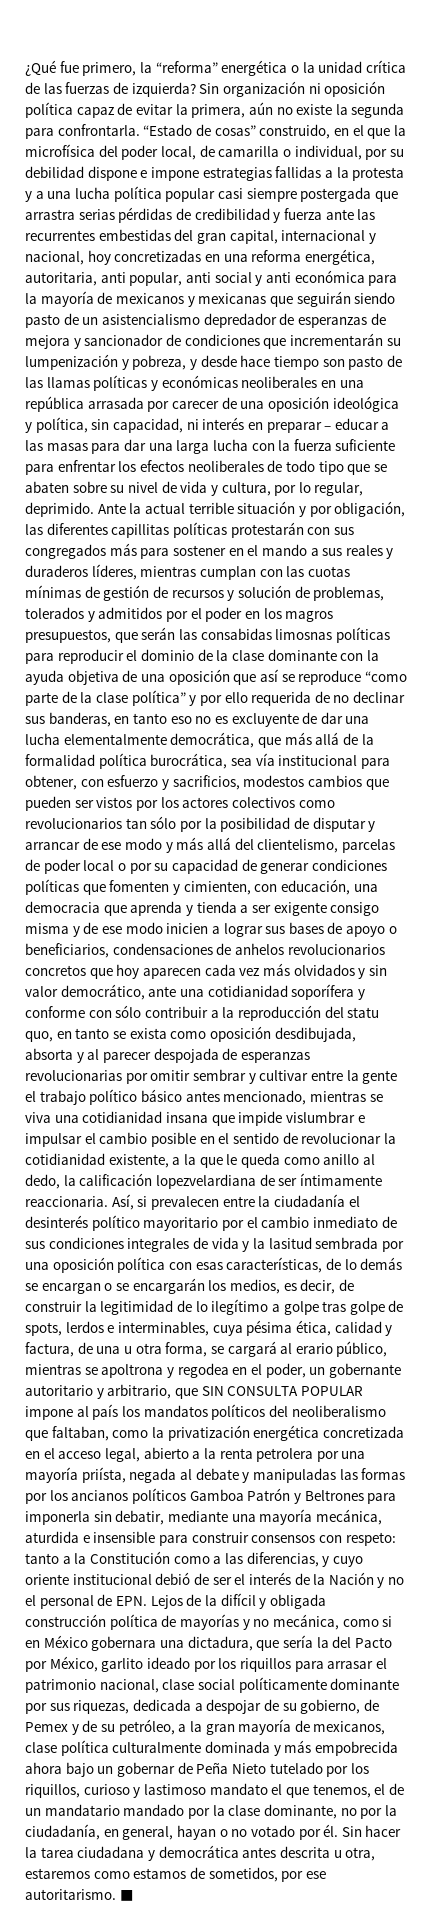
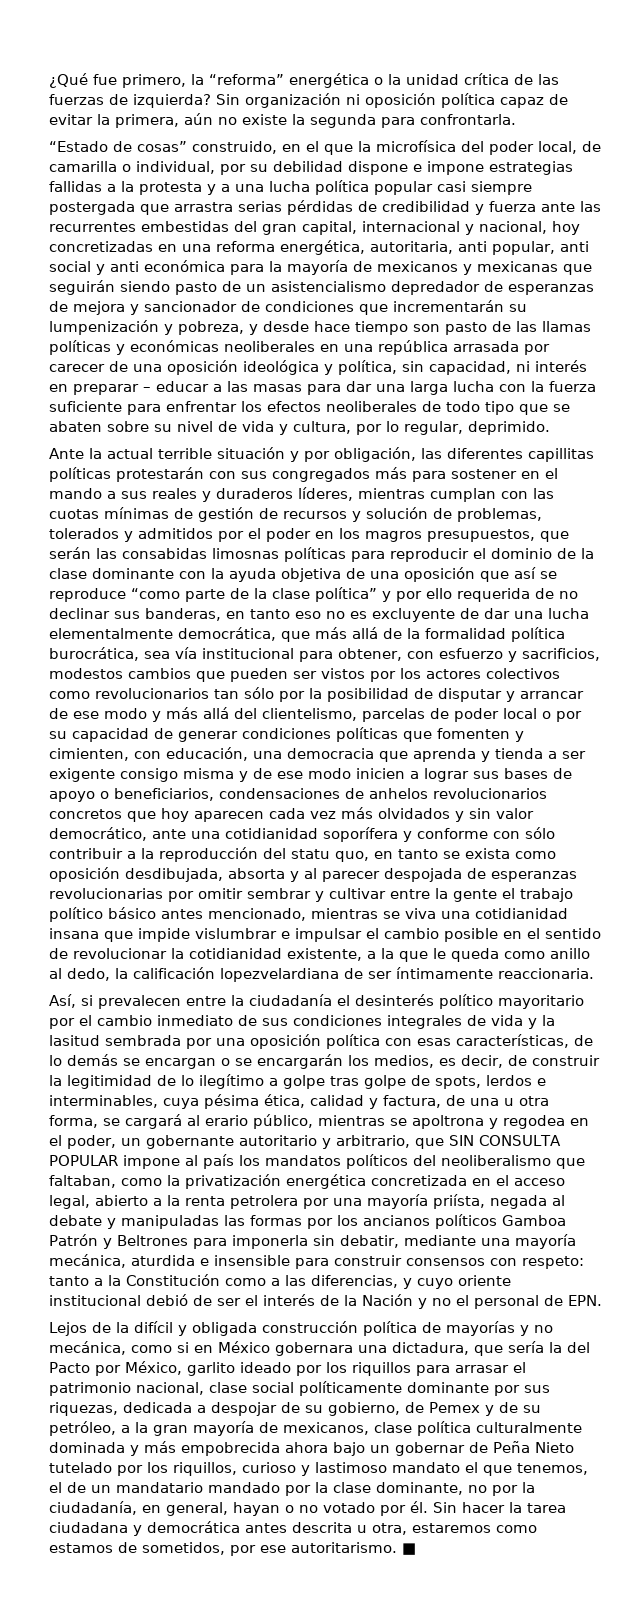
- Sin organización ni oposición política capaz de evitar la primera, aún no existe la segunda para confrontarla. “Estado de cosas” construido, en el que la microfísica del poder local, de camarilla o individual, por su debilidad dispone e impone estrategias fallidas a la protesta y a una lucha política popular casi siempre postergada que arrastra serias pérdidas de credibilidad y fuerza ante las recurrentes embestidas del gran capital, internacional y nacional, hoy concretizadas en una reforma energética, autoritaria, anti popular, anti social y anti económica para la mayoría de mexicanos y mexicanas que seguirán siendo pasto de un asistencialismo depredador de esperanzas de mejora y sancionador de condiciones que incrementarán su lumpenización y pobreza, y desde hace tiempo son pasto de las llamas políticas y económicas neoliberales en una república arrasada por carecer de una oposición ideológica y política, sin capacidad, ni interés en preparar – educar a las masas para dar una larga lucha con la fuerza suficiente para enfrentar los efectos neoliberales de todo tipo que se abaten sobre su nivel de vida y cultura, por lo regular, deprimido. Ante la actual terrible situación y por obligación, las diferentes capillitas políticas protestarán con sus congregados más para sostener en el mando a sus reales y duraderos líderes, mientras cumplan con las cuotas mínimas de gestión de recursos y solución de problemas, tolerados y admitidos por el poder en los magros presupuestos, que serán las consabidas limosnas políticas para reproducir el dominio de la clase dominante con la ayuda objetiva de una oposición que así se reproduce “como parte de la clase política” y por ello requerida de no declinar sus banderas, en tanto eso no es excluyente de dar una lucha elementalmente democrática, que más allá de la formalidad política burocrática, sea vía institucional para obtener, con esfuerzo y sacrificios, modestos cambios que pueden ser vistos por los actores colectivos como revolucionarios tan sólo por la posibilidad de disputar y arrancar de ese modo y más allá del clientelismo, parcelas de poder local o por su capacidad de generar condiciones políticas que fomenten y cimienten, con educación, una democracia que aprenda y tienda a ser exigente consigo misma y de ese modo inicien a lograr sus bases de apoyo o beneficiarios, condensaciones de anhelos revolucionarios concretos que hoy aparecen cada vez más olvidados y sin valor democrático, ante una cotidianidad soporífera y conforme con sólo contribuir a la reproducción del statu quo, en tanto se exista como oposición desdibujada, absorta y al parecer despojada de esperanzas revolucionarias por omitir sembrar y cultivar entre la gente el trabajo político básico antes mencionado, mientras se viva una cotidianidad insana que impide vislumbrar e impulsar el cambio posible en el sentido de revolucionar la cotidianidad existente, a la que le queda como anillo al dedo, la calificación lopezvelardiana de ser íntimamente reaccionaria. Así, si prevalecen entre la ciudadanía el desinterés político mayoritario por el cambio inmediato de sus condiciones integrales de vida y la lasitud sembrada por una oposición política con esas características, de lo demás se encargan o se encargarán los medios, es decir, de construir la legitimidad de lo ilegítimo a golpe tras golpe de spots, lerdos e interminables, cuya pésima ética, calidad y factura, de una u otra forma, se cargará al erario público, mientras se apoltrona y regodea en el poder, un gobernante autoritario y arbitrario, que SIN CONSULTA POPULAR impone al país los mandatos políticos del neoliberalismo que faltaban, como la privatización energética concretizada en el acceso legal, abierto a la renta petrolera por una mayoría priísta, negada al debate y manipuladas las formas por los ancianos políticos Gamboa Patrón y Beltrones para imponerla sin debatir, mediante una mayoría mecánica, aturdida e insensible para construir consensos con respeto:
+ Sin organización ni oposición política capaz de evitar la primera, aún no existe la segunda para confrontarla.
+ “Estado de cosas” construido, en el que la microfísica del poder local, de camarilla o individual, por su debilidad dispone e impone estrategias fallidas a la protesta y a una lucha política popular casi siempre postergada que arrastra serias pérdidas de credibilidad y fuerza ante las recurrentes embestidas del gran capital, internacional y nacional, hoy concretizadas en una reforma energética, autoritaria, anti popular, anti social y anti económica para la mayoría de mexicanos y mexicanas que seguirán siendo pasto de un asistencialismo depredador de esperanzas de mejora y sancionador de condiciones que incrementarán su lumpenización y pobreza, y desde hace tiempo son pasto de las llamas políticas y económicas neoliberales en una república arrasada por carecer de una oposición ideológica y política, sin capacidad, ni interés en preparar – educar a las masas para dar una larga lucha con la fuerza suficiente para enfrentar los efectos neoliberales de todo tipo que se abaten sobre su nivel de vida y cultura, por lo regular, deprimido.
+ Ante la actual terrible situación y por obligación, las diferentes capillitas políticas protestarán con sus congregados más para sostener en el mando a sus reales y duraderos líderes, mientras cumplan con las cuotas mínimas de gestión de recursos y solución de problemas, tolerados y admitidos por el poder en los magros presupuestos, que serán las consabidas limosnas políticas para reproducir el dominio de la clase dominante con la ayuda objetiva de una oposición que así se reproduce “como parte de la clase política” y por ello requerida de no declinar sus banderas, en tanto eso no es excluyente de dar una lucha elementalmente democrática, que más allá de la formalidad política burocrática, sea vía institucional para obtener, con esfuerzo y sacrificios, modestos cambios que pueden ser vistos por los actores colectivos como revolucionarios tan sólo por la posibilidad de disputar y arrancar de ese modo y más allá del clientelismo, parcelas de poder local o por su capacidad de generar condiciones políticas que fomenten y cimienten, con educación, una democracia que aprenda y tienda a ser exigente consigo misma y de ese modo inicien a lograr sus bases de apoyo o beneficiarios, condensaciones de anhelos revolucionarios concretos que hoy aparecen cada vez más olvidados y sin valor democrático, ante una cotidianidad soporífera y conforme con sólo contribuir a la reproducción del statu quo, en tanto se exista como oposición desdibujada, absorta y al parecer despojada de esperanzas revolucionarias por omitir sembrar y cultivar entre la gente el trabajo político básico antes mencionado, mientras se viva una cotidianidad insana que impide vislumbrar e impulsar el cambio posible en el sentido de revolucionar la cotidianidad existente, a la que le queda como anillo al dedo, la calificación lopezvelardiana de ser íntimamente reaccionaria.
+ Así, si prevalecen entre la ciudadanía el desinterés político mayoritario por el cambio inmediato de sus condiciones integrales de vida y la lasitud sembrada por una oposición política con esas características, de lo demás se encargan o se encargarán los medios, es decir, de construir la legitimidad de lo ilegítimo a golpe tras golpe de spots, lerdos e interminables, cuya pésima ética, calidad y factura, de una u otra forma, se cargará al erario público, mientras se apoltrona y regodea en el poder, un gobernante autoritario y arbitrario, que SIN CONSULTA POPULAR impone al país los mandatos políticos del neoliberalismo que faltaban, como la privatización energética concretizada en el acceso legal, abierto a la renta petrolera por una mayoría priísta, negada al debate y manipuladas las formas por los ancianos políticos Gamboa Patrón y Beltrones para imponerla sin debatir, mediante una mayoría mecánica, aturdida e insensible para construir consensos con respeto:
- tanto a la Constitución como a las diferencias, y cuyo oriente institucional debió de ser el interés de la Nación y no el personal de EPN. Lejos de la difícil y obligada construcción política de mayorías y no mecánica, como si en México gobernara una dictadura, que sería la del Pacto por México, garlito ideado por los riquillos para arrasar el patrimonio nacional, clase social políticamente dominante por sus riquezas, dedicada a despojar de su gobierno, de Pemex y de su petróleo, a la gran mayoría de mexicanos, clase política culturalmente dominada y más empobrecida ahora bajo un gobernar de Peña Nieto tutelado por los riquillos, curioso y lastimoso mandato el que tenemos, el de un mandatario mandado por la clase dominante, no por la ciudadanía, en general, hayan o no votado por él.
+ tanto a la Constitución como a las diferencias, y cuyo oriente institucional debió de ser el interés de la Nación y no el personal de EPN.
+ Lejos de la difícil y obligada construcción política de mayorías y no mecánica, como si en México gobernara una dictadura, que sería la del Pacto por México, garlito ideado por los riquillos para arrasar el patrimonio nacional, clase social políticamente dominante por sus riquezas, dedicada a despojar de su gobierno, de Pemex y de su petróleo, a la gran mayoría de mexicanos, clase política culturalmente dominada y más empobrecida ahora bajo un gobernar de Peña Nieto tutelado por los riquillos, curioso y lastimoso mandato el que tenemos, el de un mandatario mandado por la clase dominante, no por la ciudadanía, en general, hayan o no votado por él.

